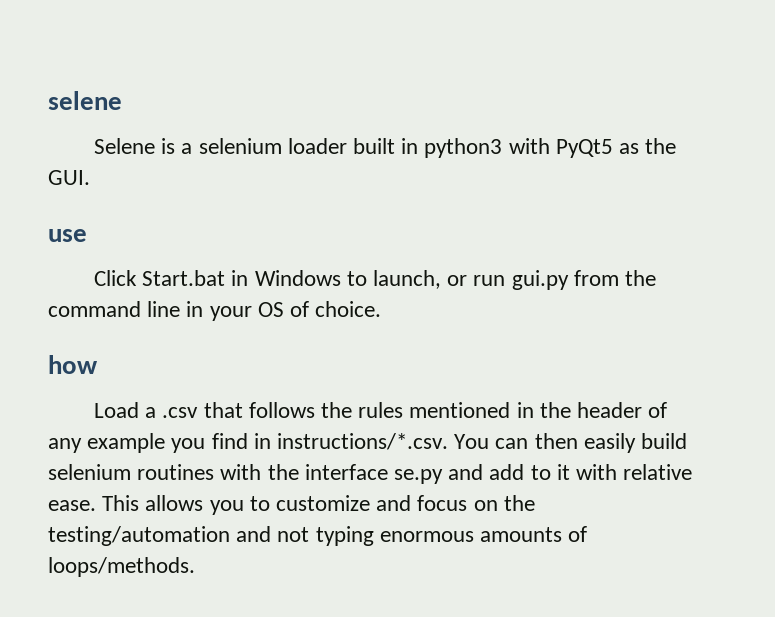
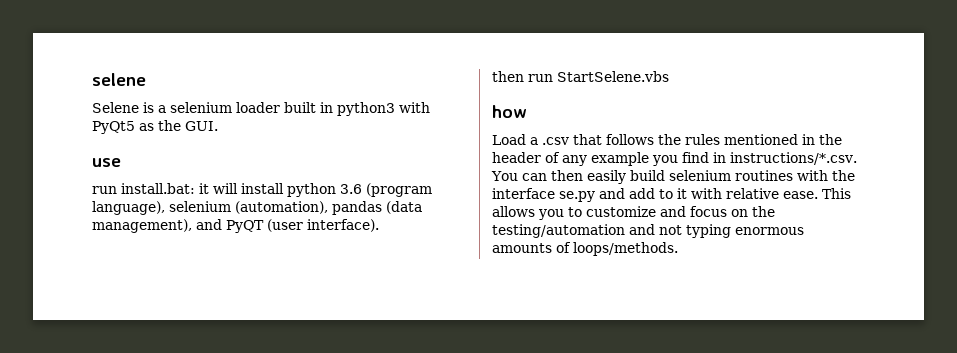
- Click Start.bat in Windows to launch, or run gui.py from the command line in your OS of choice.
+ run install.bat: it will install python 3.6 (program language), selenium (automation), pandas (data management), and PyQT (user interface).
+ then run StartSelene.vbs

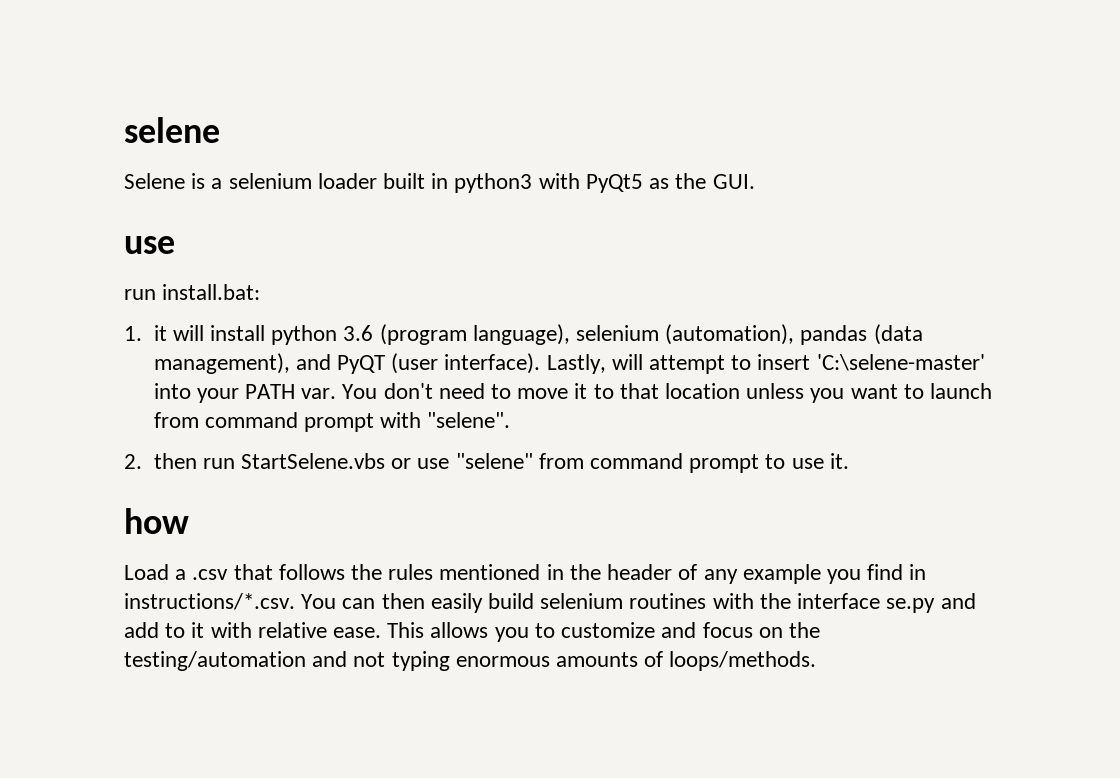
- run install.bat: it will install python 3.6 (program language), selenium (automation), pandas (data management), and PyQT (user interface).
- then run StartSelene.vbs
+ run install.bat:
+ 1. it will install python 3.6 (program language), selenium (automation), pandas (data management), and PyQT (user interface). Lastly, will attempt to insert 'C:\selene-master' into your PATH var. You don't need to move it to that location unless you want to launch from command prompt with "selene".
+ 2. then run StartSelene.vbs or use "selene" from command prompt to use it.

